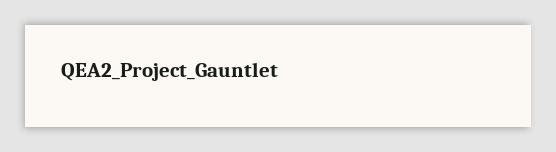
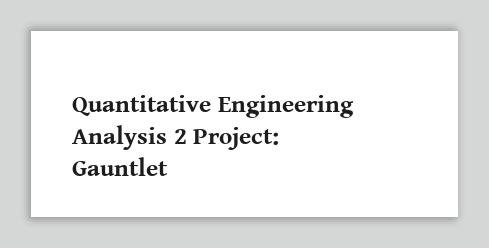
- QEA2_Project_Gauntlet
+ Quantitative Engineering Analysis 2 Project: Gauntlet

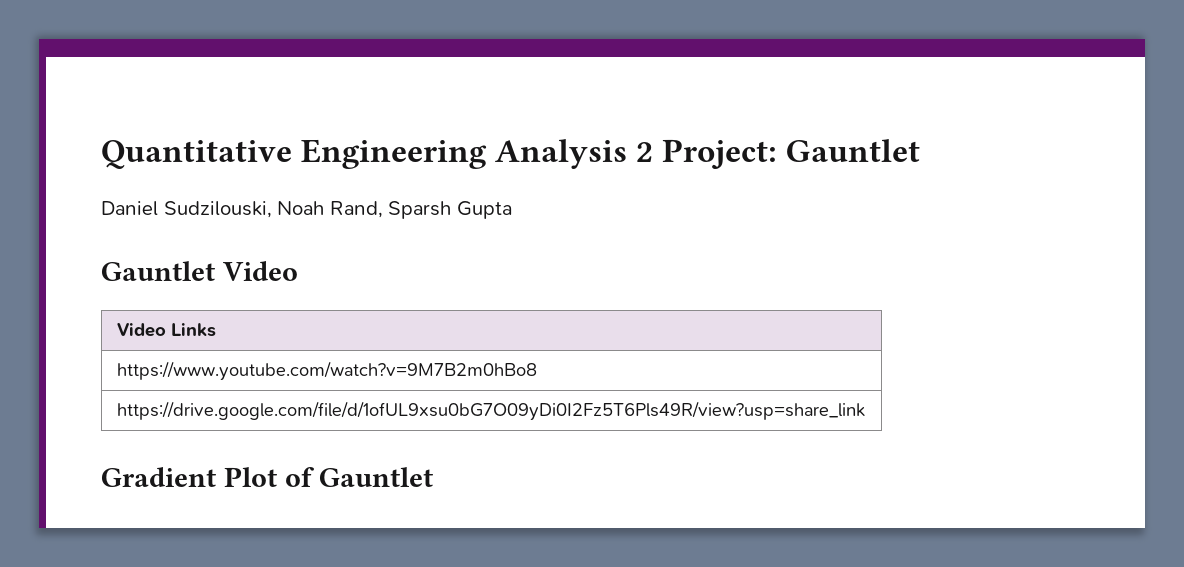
+ Daniel Sudzilouski, Noah Rand, Sparsh Gupta
+ Gauntlet Video
+ Video Links
+ https://www.youtube.com/watch?v=9M7B2m0hBo8
+ https://drive.google.com/file/d/1ofUL9xsu0bG7O09yDi0I2Fz5T6Pls49R/view?usp=share_link
+ Gradient Plot of Gauntlet

